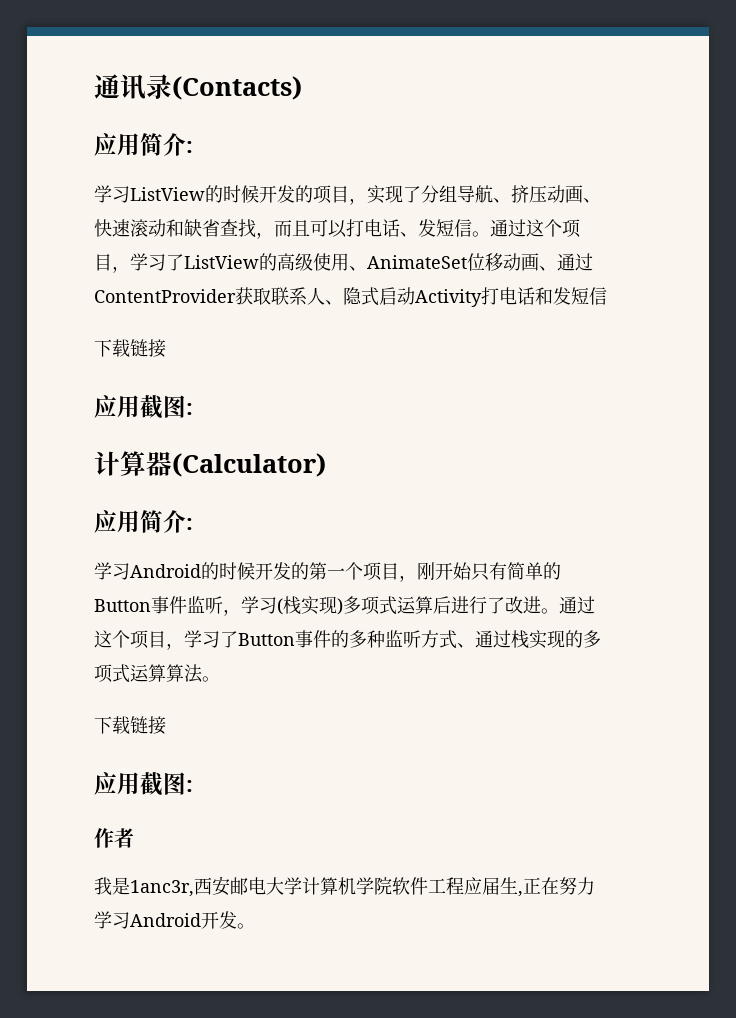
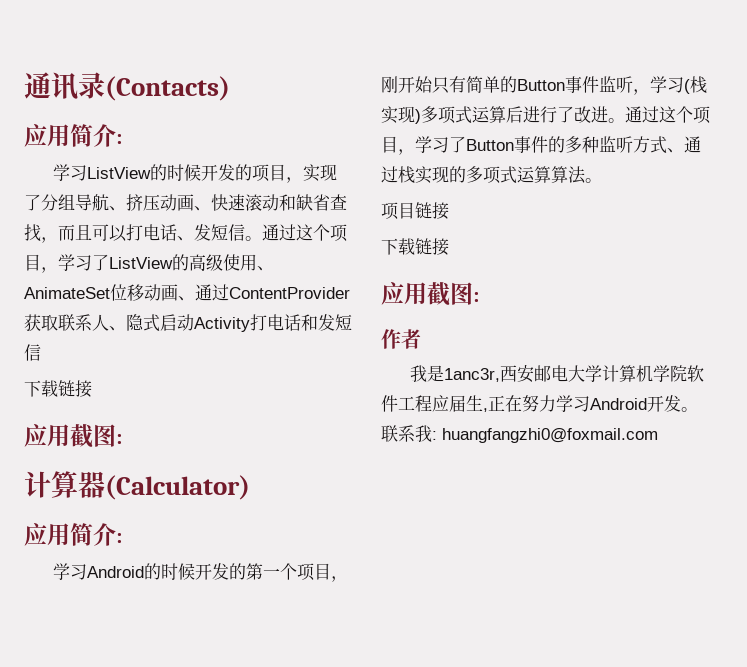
+ 项目链接
+ 联系我: huangfangzhi0@foxmail.com

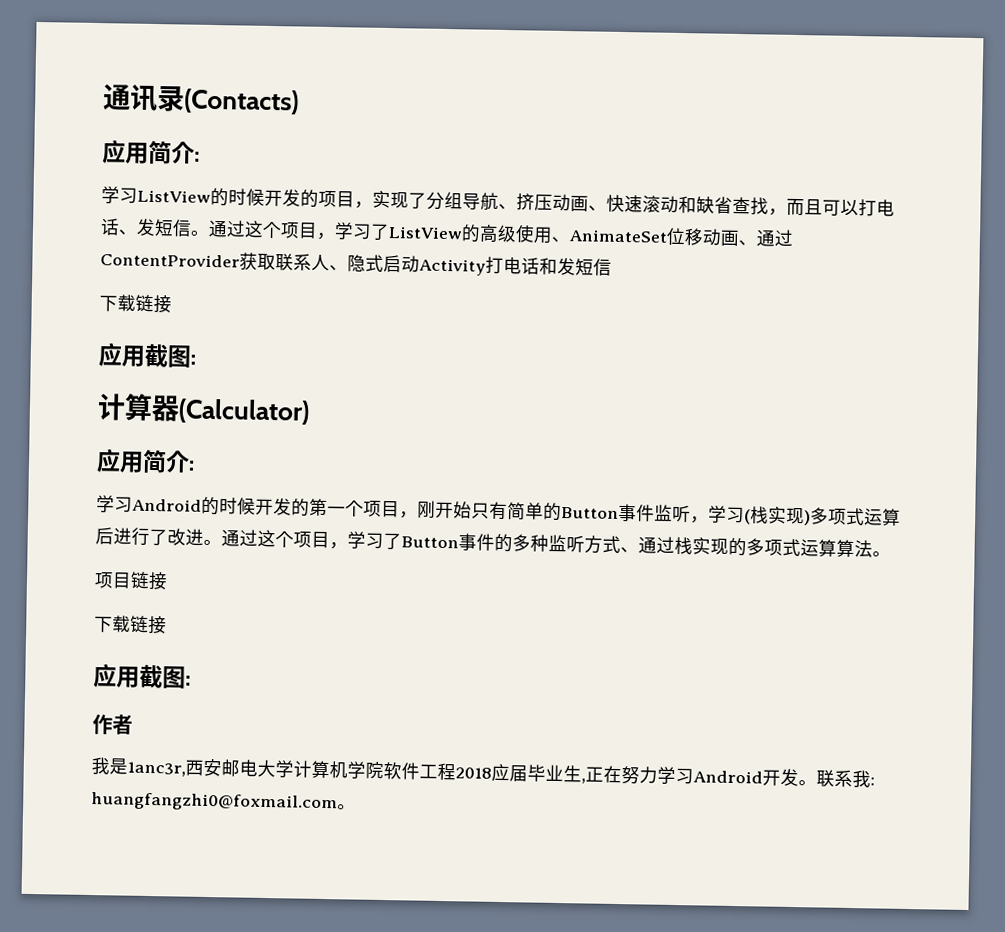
- 我是1anc3r,西安邮电大学计算机学院软件工程应届生,正在努力学习Android开发。
+ 我是1anc3r,西安邮电大学计算机学院软件工程2018应届毕业生,正在努力学习Android开发。
- 联系我: huangfangzhi0@foxmail.com
+ 联系我: huangfangzhi0@foxmail.com。

